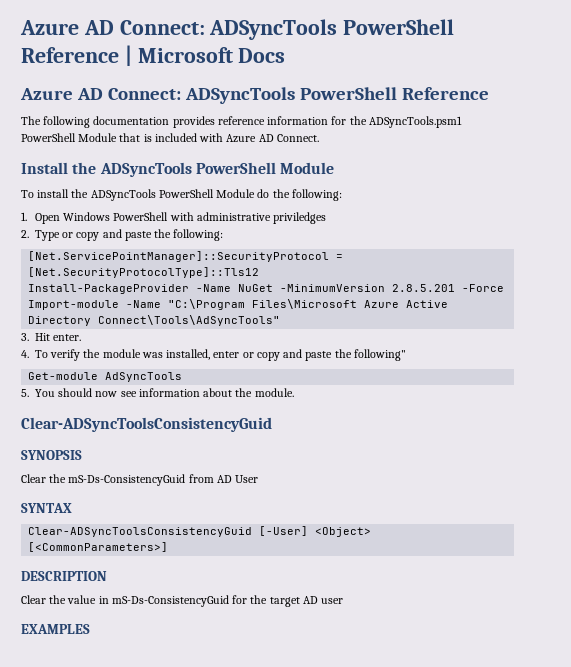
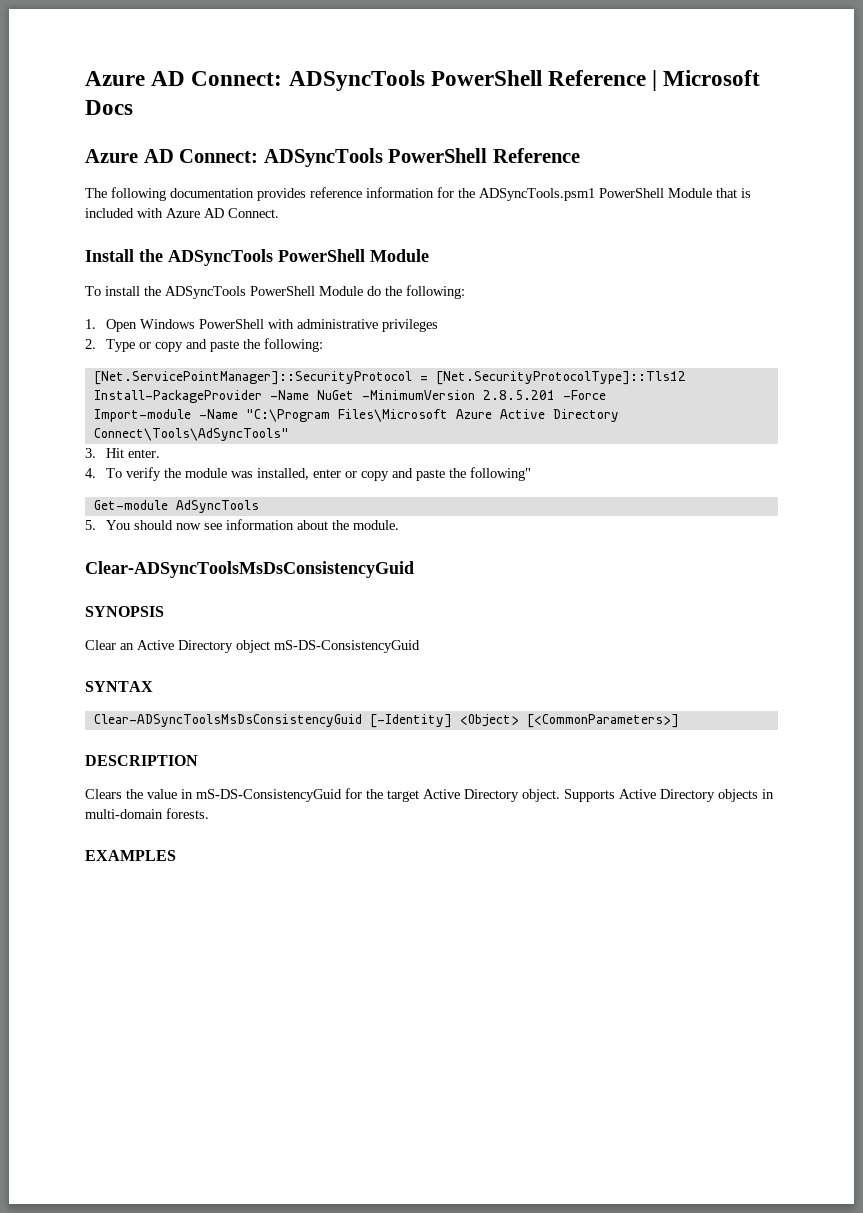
- 1. Open Windows PowerShell with administrative priviledges
+ 1. Open Windows PowerShell with administrative privileges
  5. You should now see information about the module.
- Clear-ADSyncToolsConsistencyGuid
+ Clear-ADSyncToolsMsDsConsistencyGuid
- Clear the mS-Ds-ConsistencyGuid from AD User
+ Clear an Active Directory object mS-DS-ConsistencyGuid
- Clear-ADSyncToolsConsistencyGuid [-User] <Object> [<CommonParameters>]
+ Clear-ADSyncToolsMsDsConsistencyGuid [-Identity] <Object> [<CommonParameters>]
- Clear the value in mS-Ds-ConsistencyGuid for the target AD user
+ Clears the value in mS-DS-ConsistencyGuid for the target Active Directory object. Supports Active Directory objects in multi-domain forests.

